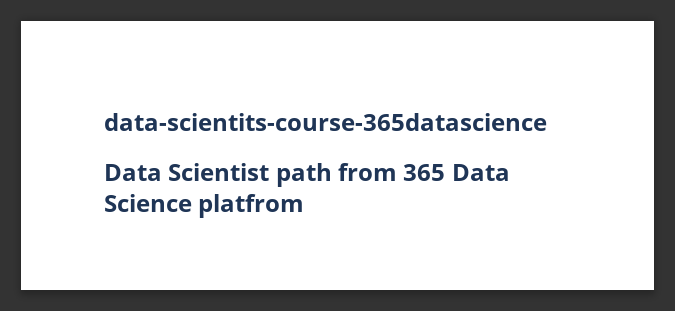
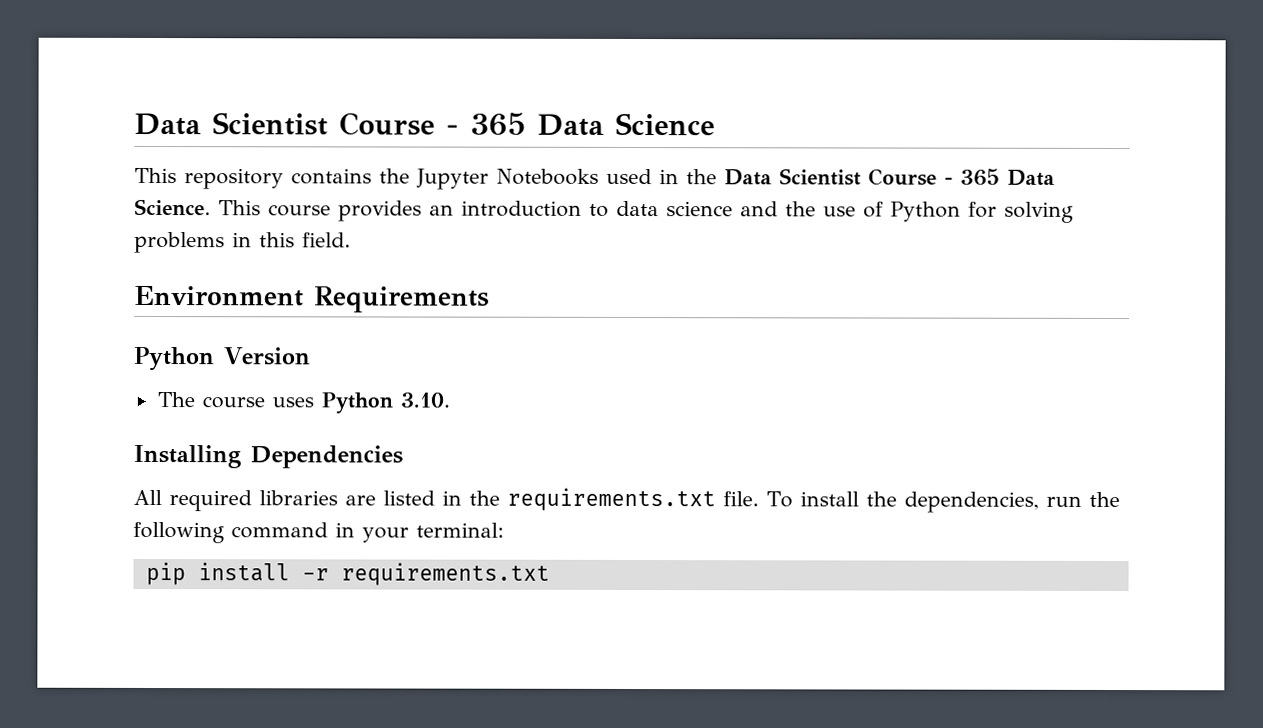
- data-scientits-course-365datascience
- Data Scientist path from 365 Data Science platfrom
+ Data Scientist Course - 365 Data Science
+ This repository contains the Jupyter Notebooks used in the Data Scientist Course - 365 Data Science. This course provides an introduction to data science and the use of Python for solving problems in this field.
+ Environment Requirements
+ Python Version
+ The course uses Python 3.10.
+ Installing Dependencies
+ All required libraries are listed in the requirements.txt file. To install the dependencies, run the following command in your terminal:
+ pip install -r requirements.txt

